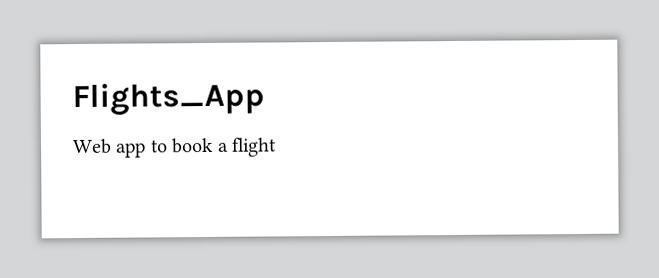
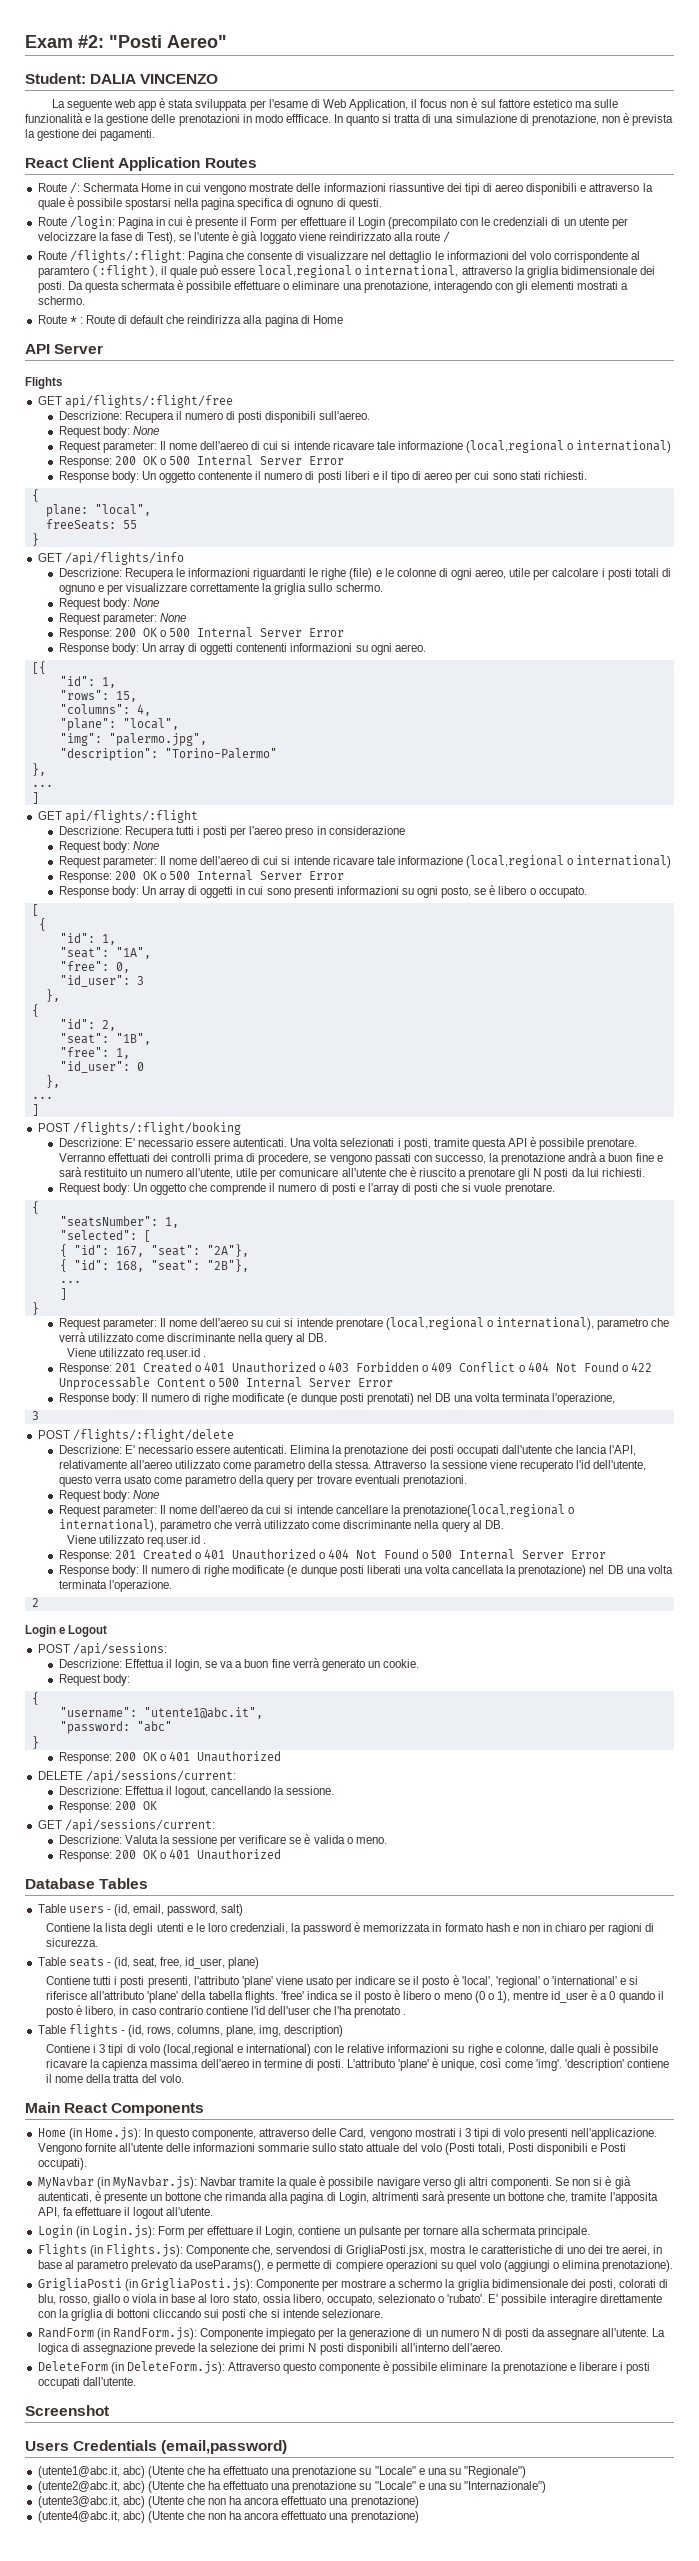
- Flights_App
- Web app to book a flight
+ Exam #2: "Posti Aereo"
+ Student: DALIA VINCENZO
+ La seguente web app è stata sviluppata per l'esame di Web Application, il focus non è sul fattore estetico ma sulle funzionalità e la gestione delle prenotazioni in modo effficace. In quanto si tratta di una simulazione di prenotazione, non è prevista la gestione dei pagamenti.
+ React Client Application Routes
+ Route /: Schermata Home in cui vengono mostrate delle informazioni riassuntive dei tipi di aereo disponibili e attraverso la quale è possibile spostarsi nella pagina specifica di ognuno di questi.
+ Route /login: Pagina in cui è presente il Form per effettuare il Login (precompilato con le credenziali di un utente per velocizzare la fase di Test), se l'utente è già loggato viene reindirizzato alla route /
+ Route /flights/:flight: Pagina che consente di visualizzare nel dettaglio le informazioni del volo corrispondente al paramtero (:flight), il quale può essere local,regional o international, attraverso la griglia bidimensionale dei posti. Da questa schermata è possibile effettuare o eliminare una prenotazione, interagendo con gli elementi mostrati a schermo.
+ Route * : Route di default che reindirizza alla pagina di Home
+ API Server
+ Flights
+ GET api/flights/:flight/free
+ Descrizione: Recupera il numero di posti disponibili sull'aereo.
+ Request body: None
+ Request parameter: Il nome dell'aereo di cui si intende ricavare tale informazione (local,regional o international)
+ Response: 200 OK o 500 Internal Server Error
+ Response body: Un oggetto contenente il numero di posti liberi e il tipo di aereo per cui sono stati richiesti.
+ {
+ plane: "local",
+ freeSeats: 55
+ }
+ GET /api/flights/info
+ Descrizione: Recupera le informazioni riguardanti le righe (file) e le colonne di ogni aereo, utile per calcolare i posti totali di ognuno e per visualizzare correttamente la griglia sullo schermo.
+ Request body: None
+ Request parameter: None
+ Response: 200 OK o 500 Internal Server Error
+ Response body: Un array di oggetti contenenti informazioni su ogni aereo.
+ [{
+ "id": 1,
+ "rows": 15,
+ "columns": 4,
+ "plane": "local",
+ "img": "palermo.jpg",
+ "description": "Torino-Palermo"
+ },
+ ...
+ ]
+ GET api/flights/:flight
+ Descrizione: Recupera tutti i posti per l'aereo preso in considerazione
+ Request body: None
+ Request parameter: Il nome dell'aereo di cui si intende ricavare tale informazione (local,regional o international)
+ Response: 200 OK o 500 Internal Server Error
+ Response body: Un array di oggetti in cui sono presenti informazioni su ogni posto, se è libero o occupato.
+ [
+ {
+ "id": 1,
+ "seat": "1A",
+ "free": 0,
+ "id_user": 3
+ },
+ {
+ "id": 2,
+ "seat": "1B",
+ "free": 1,
+ "id_user": 0
+ },
+ ...
+ ]
+ POST /flights/:flight/booking
+ Descrizione: E' necessario essere autenticati. Una volta selezionati i posti, tramite questa API è possibile prenotare. Verranno effettuati dei controlli prima di procedere, se vengono passati con successo, la prenotazione andrà a buon fine e sarà restituito un numero all'utente, utile per comunicare all'utente che è riuscito a prenotare gli N posti da lui richiesti.
+ Request body: Un oggetto che comprende il numero di posti e l'array di posti che si vuole prenotare.
+ {
+ "seatsNumber": 1,
+ "selected": [
+ { "id": 167, "seat": "2A"},
+ { "id": 168, "seat": "2B"},
+ ...
+ ]
+ }
+ Request parameter: Il nome dell'aereo su cui si intende prenotare (local,regional o international), parametro che verrà utilizzato come discriminante nella query al DB.
+ Viene utilizzato req.user.id .
+ Response: 201 Created o 401 Unauthorized o 403 Forbidden o 409 Conflict o 404 Not Found o 422 Unprocessable Content o 500 Internal Server Error
+ Response body: Il numero di righe modificate (e dunque posti prenotati) nel DB una volta terminata l'operazione,
+ 3
+ POST /flights/:flight/delete
+ Descrizione: E' necessario essere autenticati. Elimina la prenotazione dei posti occupati dall'utente che lancia l'API, relativamente all'aereo utilizzato come parametro della stessa. Attraverso la sessione viene recuperato l'id dell'utente, questo verra usato come parametro della query per trovare eventuali prenotazioni.
+ Request body: None
+ Request parameter: Il nome dell'aereo da cui si intende cancellare la prenotazione(local,regional o international), parametro che verrà utilizzato come discriminante nella query al DB.
+ Viene utilizzato req.user.id .
+ Response: 201 Created o 401 Unauthorized o 404 Not Found o 500 Internal Server Error
+ Response body: Il numero di righe modificate (e dunque posti liberati una volta cancellata la prenotazione) nel DB una volta terminata l'operazione.
+ 2
+ Login e Logout
+ POST /api/sessions:
+ Descrizione: Effettua il login, se va a buon fine verrà generato un cookie.
+ Request body:
+ {
+ "username": "utente1@abc.it",
+ "password: "abc"
+ }
+ Response: 200 OK o 401 Unauthorized
+ DELETE /api/sessions/current:
+ Descrizione: Effettua il logout, cancellando la sessione.
+ Response: 200 OK
+ GET /api/sessions/current:
+ Descrizione: Valuta la sessione per verificare se è valida o meno.
+ Response: 200 OK o 401 Unauthorized
+ Database Tables
+ Table users - (id, email, password, salt)
+ Contiene la lista degli utenti e le loro credenziali, la password è memorizzata in formato hash e non in chiaro per ragioni di sicurezza.
+ Table seats - (id, seat, free, id_user, plane)
+ Contiene tutti i posti presenti, l'attributo 'plane' viene usato per indicare se il posto è 'local', 'regional' o 'international' e si riferisce all'attributo 'plane' della tabella flights. 'free' indica se il posto è libero o meno (0 o 1), mentre id_user è a 0 quando il posto è libero, in caso contrario contiene l'id dell'user che l'ha prenotato .
+ Table flights - (id, rows, columns, plane, img, description)
+ Contiene i 3 tipi di volo (local,regional e international) con le relative informazioni su righe e colonne, dalle quali è possibile ricavare la capienza massima dell'aereo in termine di posti. L'attributo 'plane' è unique, così come 'img'. 'description' contiene il nome della tratta del volo.
+ Main React Components
+ Home (in Home.js): In questo componente, attraverso delle Card, vengono mostrati i 3 tipi di volo presenti nell'applicazione. Vengono fornite all'utente delle informazioni sommarie sullo stato attuale del volo (Posti totali, Posti disponibili e Posti occupati).
+ MyNavbar (in MyNavbar.js): Navbar tramite la quale è possibile navigare verso gli altri componenti. Se non si è già autenticati, è presente un bottone che rimanda alla pagina di Login, altrimenti sarà presente un bottone che, tramite l'apposita API, fa effettuare il logout all'utente.
+ Login (in Login.js): Form per effettuare il Login, contiene un pulsante per tornare alla schermata principale.
+ Flights (in Flights.js): Componente che, servendosi di GrigliaPosti.jsx, mostra le caratteristiche di uno dei tre aerei, in base al parametro prelevato da useParams(), e permette di compiere operazioni su quel volo (aggiungi o elimina prenotazione).
+ GrigliaPosti (in GrigliaPosti.js): Componente per mostrare a schermo la griglia bidimensionale dei posti, colorati di blu, rosso, giallo o viola in base al loro stato, ossia libero, occupato, selezionato o 'rubato'. E' possibile interagire direttamente con la griglia di bottoni cliccando sui posti che si intende selezionare.
+ RandForm (in RandForm.js): Componente impiegato per la generazione di un numero N di posti da assegnare all'utente. La logica di assegnazione prevede la selezione dei primi N posti disponibili all'interno dell'aereo.
+ DeleteForm (in DeleteForm.js): Attraverso questo componente è possibile eliminare la prenotazione e liberare i posti occupati dall'utente.
+ Screenshot
+ Users Credentials (email,password)
+ (utente1@abc.it, abc) (Utente che ha effettuato una prenotazione su "Locale" e una su "Regionale")
+ (utente2@abc.it, abc) (Utente che ha effettuato una prenotazione su "Locale" e una su "Internazionale")
+ (utente3@abc.it, abc) (Utente che non ha ancora effettuato una prenotazione)
+ (utente4@abc.it, abc) (Utente che non ha ancora effettuato una prenotazione)

